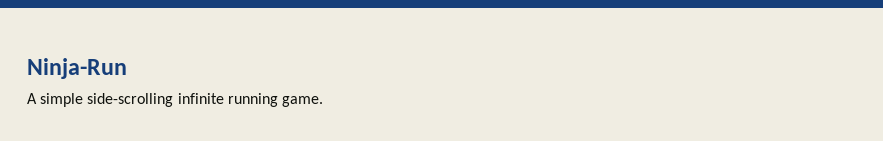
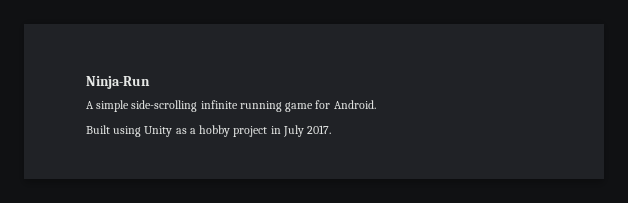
- A simple side-scrolling infinite running game.
+ A simple side-scrolling infinite running game for Android.
+ Built using Unity as a hobby project in July 2017.

